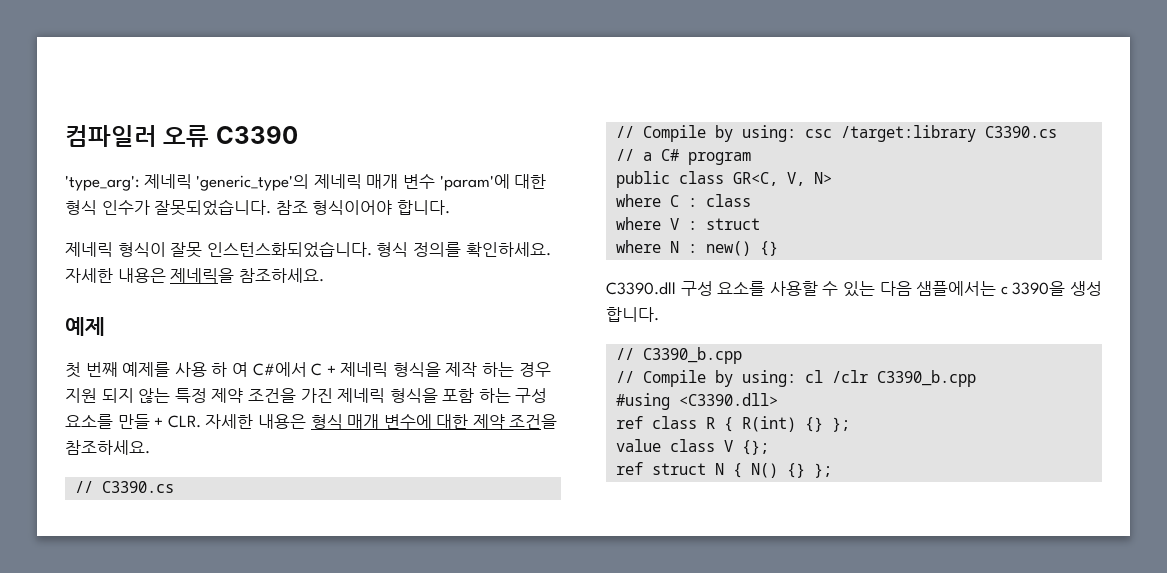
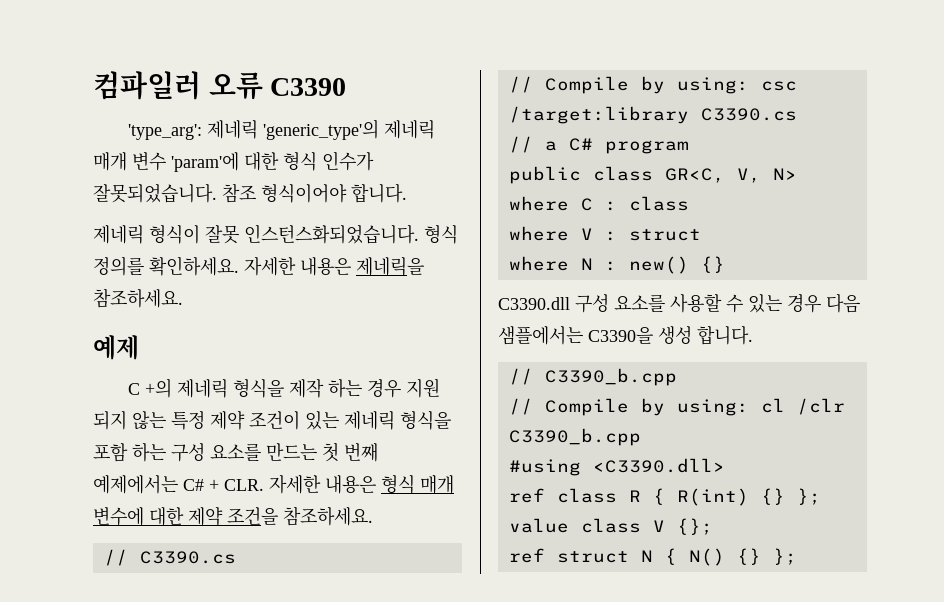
- 첫 번째 예제를 사용 하 여 C#에서 C + 제네릭 형식을 제작 하는 경우 지원 되지 않는 특정 제약 조건을 가진 제네릭 형식을 포함 하는 구성 요소를 만들 + CLR. 자세한 내용은 형식 매개 변수에 대한 제약 조건을 참조하세요.
+ C +의 제네릭 형식을 제작 하는 경우 지원 되지 않는 특정 제약 조건이 있는 제네릭 형식을 포함 하는 구성 요소를 만드는 첫 번째 예제에서는 C# + CLR. 자세한 내용은 형식 매개 변수에 대한 제약 조건을 참조하세요.
- C3390.dll 구성 요소를 사용할 수 있는 다음 샘플에서는 c 3390을 생성 합니다.
+ C3390.dll 구성 요소를 사용할 수 있는 경우 다음 샘플에서는 C3390을 생성 합니다.

